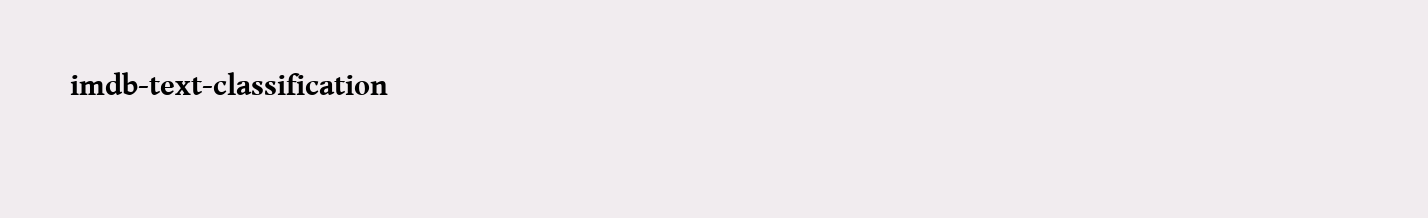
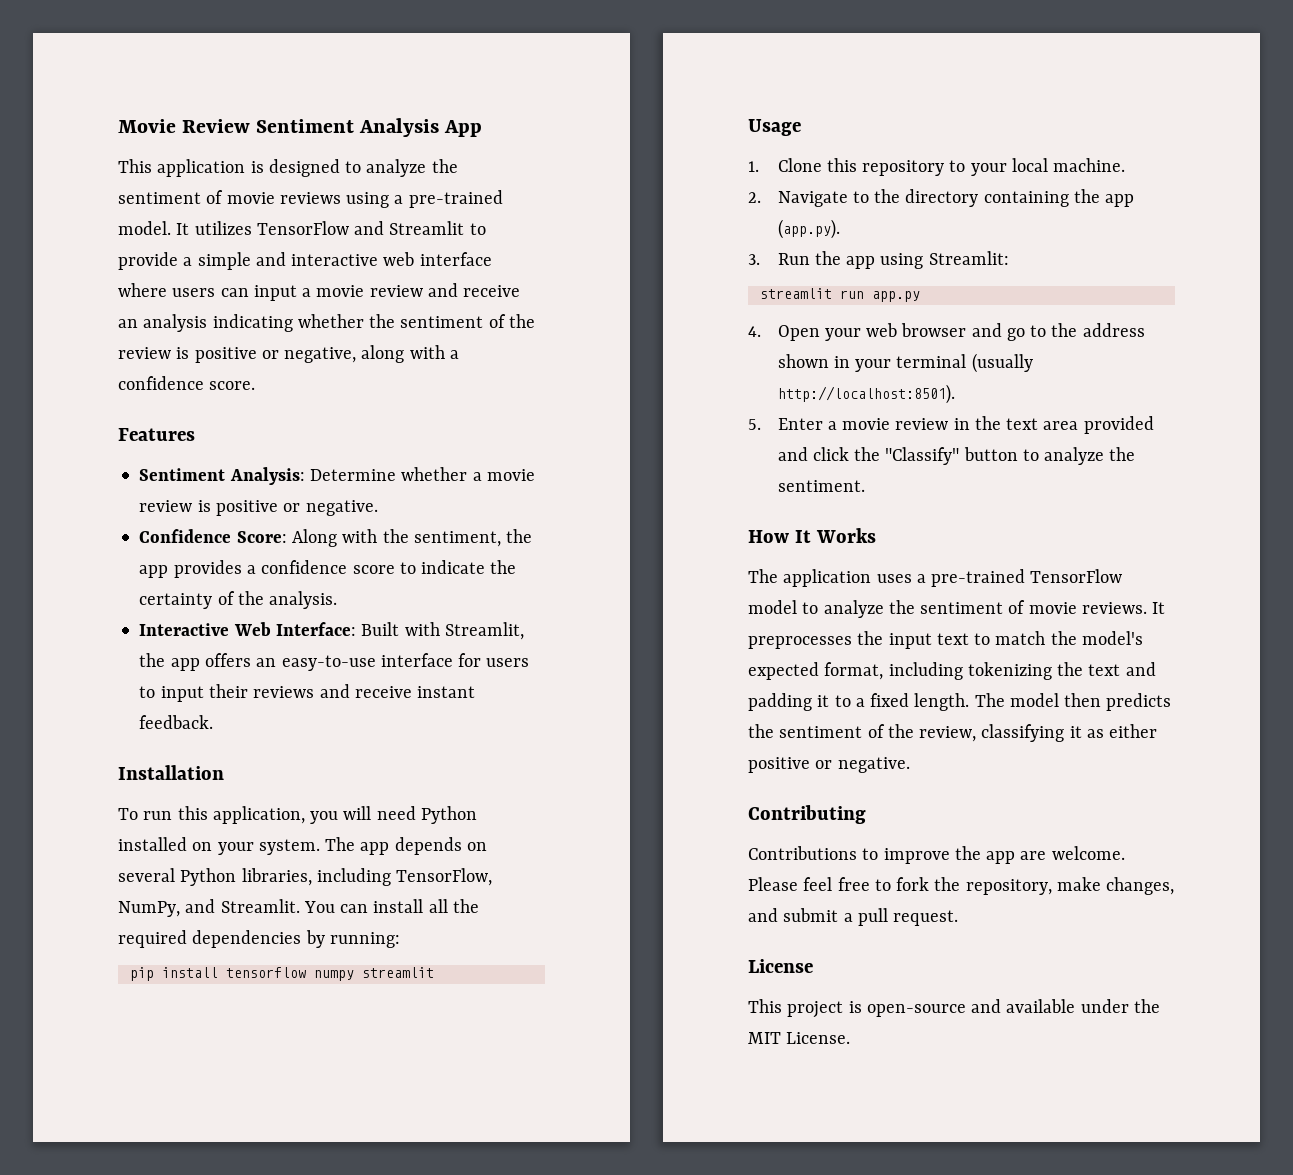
- imdb-text-classification
+ Movie Review Sentiment Analysis App
+ This application is designed to analyze the sentiment of movie reviews using a pre-trained model. It utilizes TensorFlow and Streamlit to provide a simple and interactive web interface where users can input a movie review and receive an analysis indicating whether the sentiment of the review is positive or negative, along with a confidence score.
+ Features
+ Sentiment Analysis: Determine whether a movie review is positive or negative.
+ Confidence Score: Along with the sentiment, the app provides a confidence score to indicate the certainty of the analysis.
+ Interactive Web Interface: Built with Streamlit, the app offers an easy-to-use interface for users to input their reviews and receive instant feedback.
+ Installation
+ To run this application, you will need Python installed on your system. The app depends on several Python libraries, including TensorFlow, NumPy, and Streamlit. You can install all the required dependencies by running:
+ pip install tensorflow numpy streamlit
+ Usage
+ 1. Clone this repository to your local machine.
+ 2. Navigate to the directory containing the app (app.py).
+ 3. Run the app using Streamlit:
+ streamlit run app.py
+ 4. Open your web browser and go to the address shown in your terminal (usually http://localhost:8501).
+ 5. Enter a movie review in the text area provided and click the "Classify" button to analyze the sentiment.
+ How It Works
+ The application uses a pre-trained TensorFlow model to analyze the sentiment of movie reviews. It preprocesses the input text to match the model's expected format, including tokenizing the text and padding it to a fixed length. The model then predicts the sentiment of the review, classifying it as either positive or negative.
+ Contributing
+ Contributions to improve the app are welcome. Please feel free to fork the repository, make changes, and submit a pull request.
+ License
+ This project is open-source and available under the MIT License.

